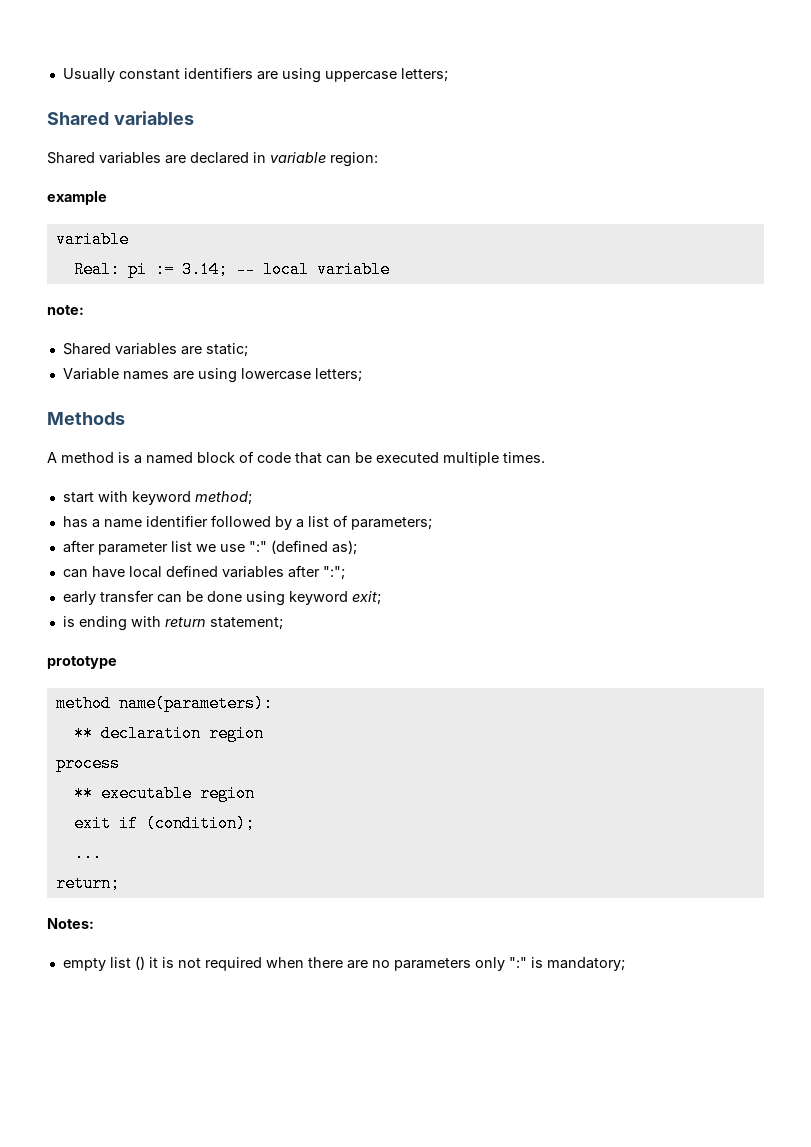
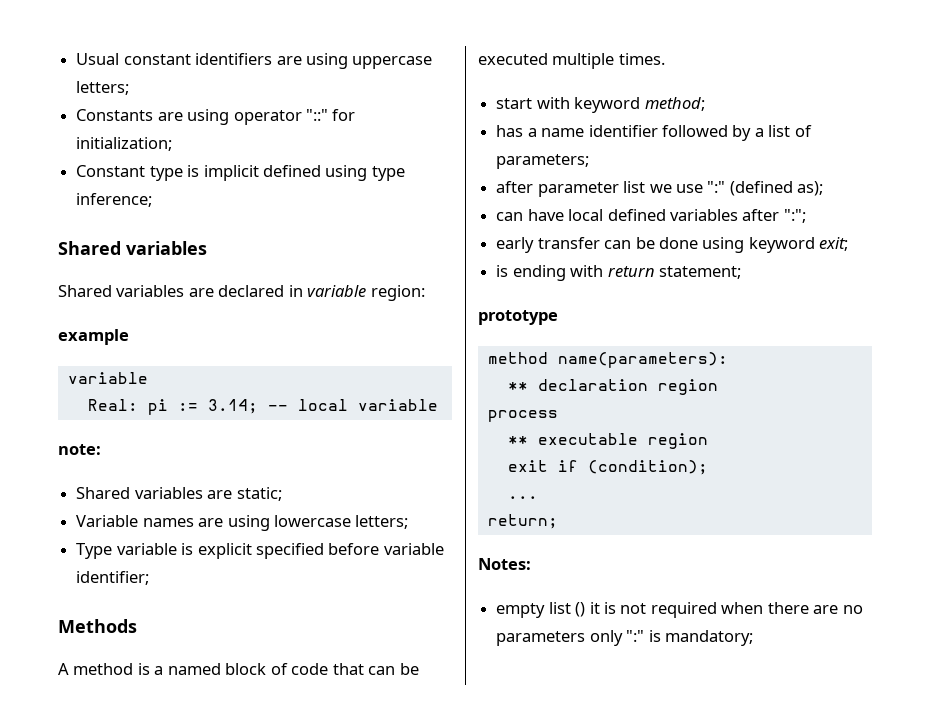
- Usually constant identifiers are using uppercase letters;
+ Usual constant identifiers are using uppercase letters;
+ Constants are using operator "::" for initialization;
+ Constant type is implicit defined using type inference;
+ Type variable is explicit specified before variable identifier;

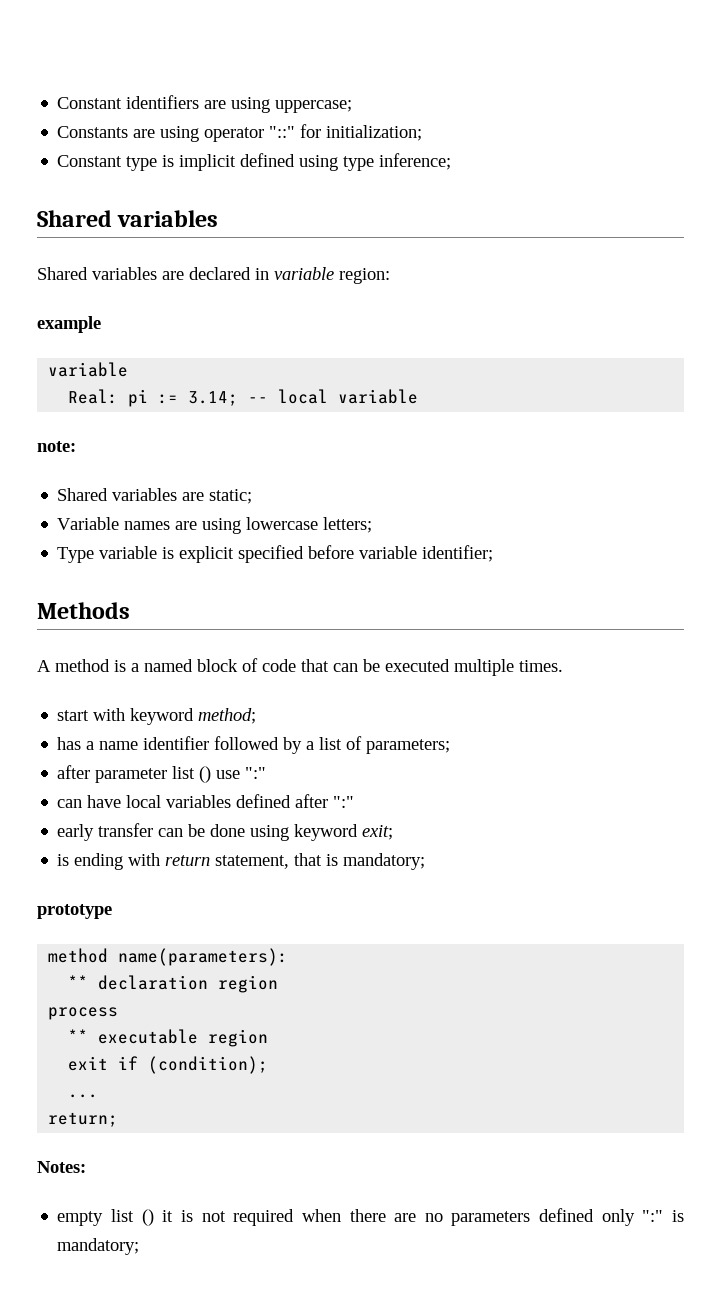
- Usual constant identifiers are using uppercase letters;
+ Constant identifiers are using uppercase;
- after parameter list we use ":" (defined as);
+ after parameter list () use ":"
- can have local defined variables after ":";
+ can have local variables defined after ":"
- is ending with return statement;
+ is ending with return statement, that is mandatory;
- empty list () it is not required when there are no parameters only ":" is mandatory;
+ empty list () it is not required when there are no parameters defined only ":" is mandatory;

